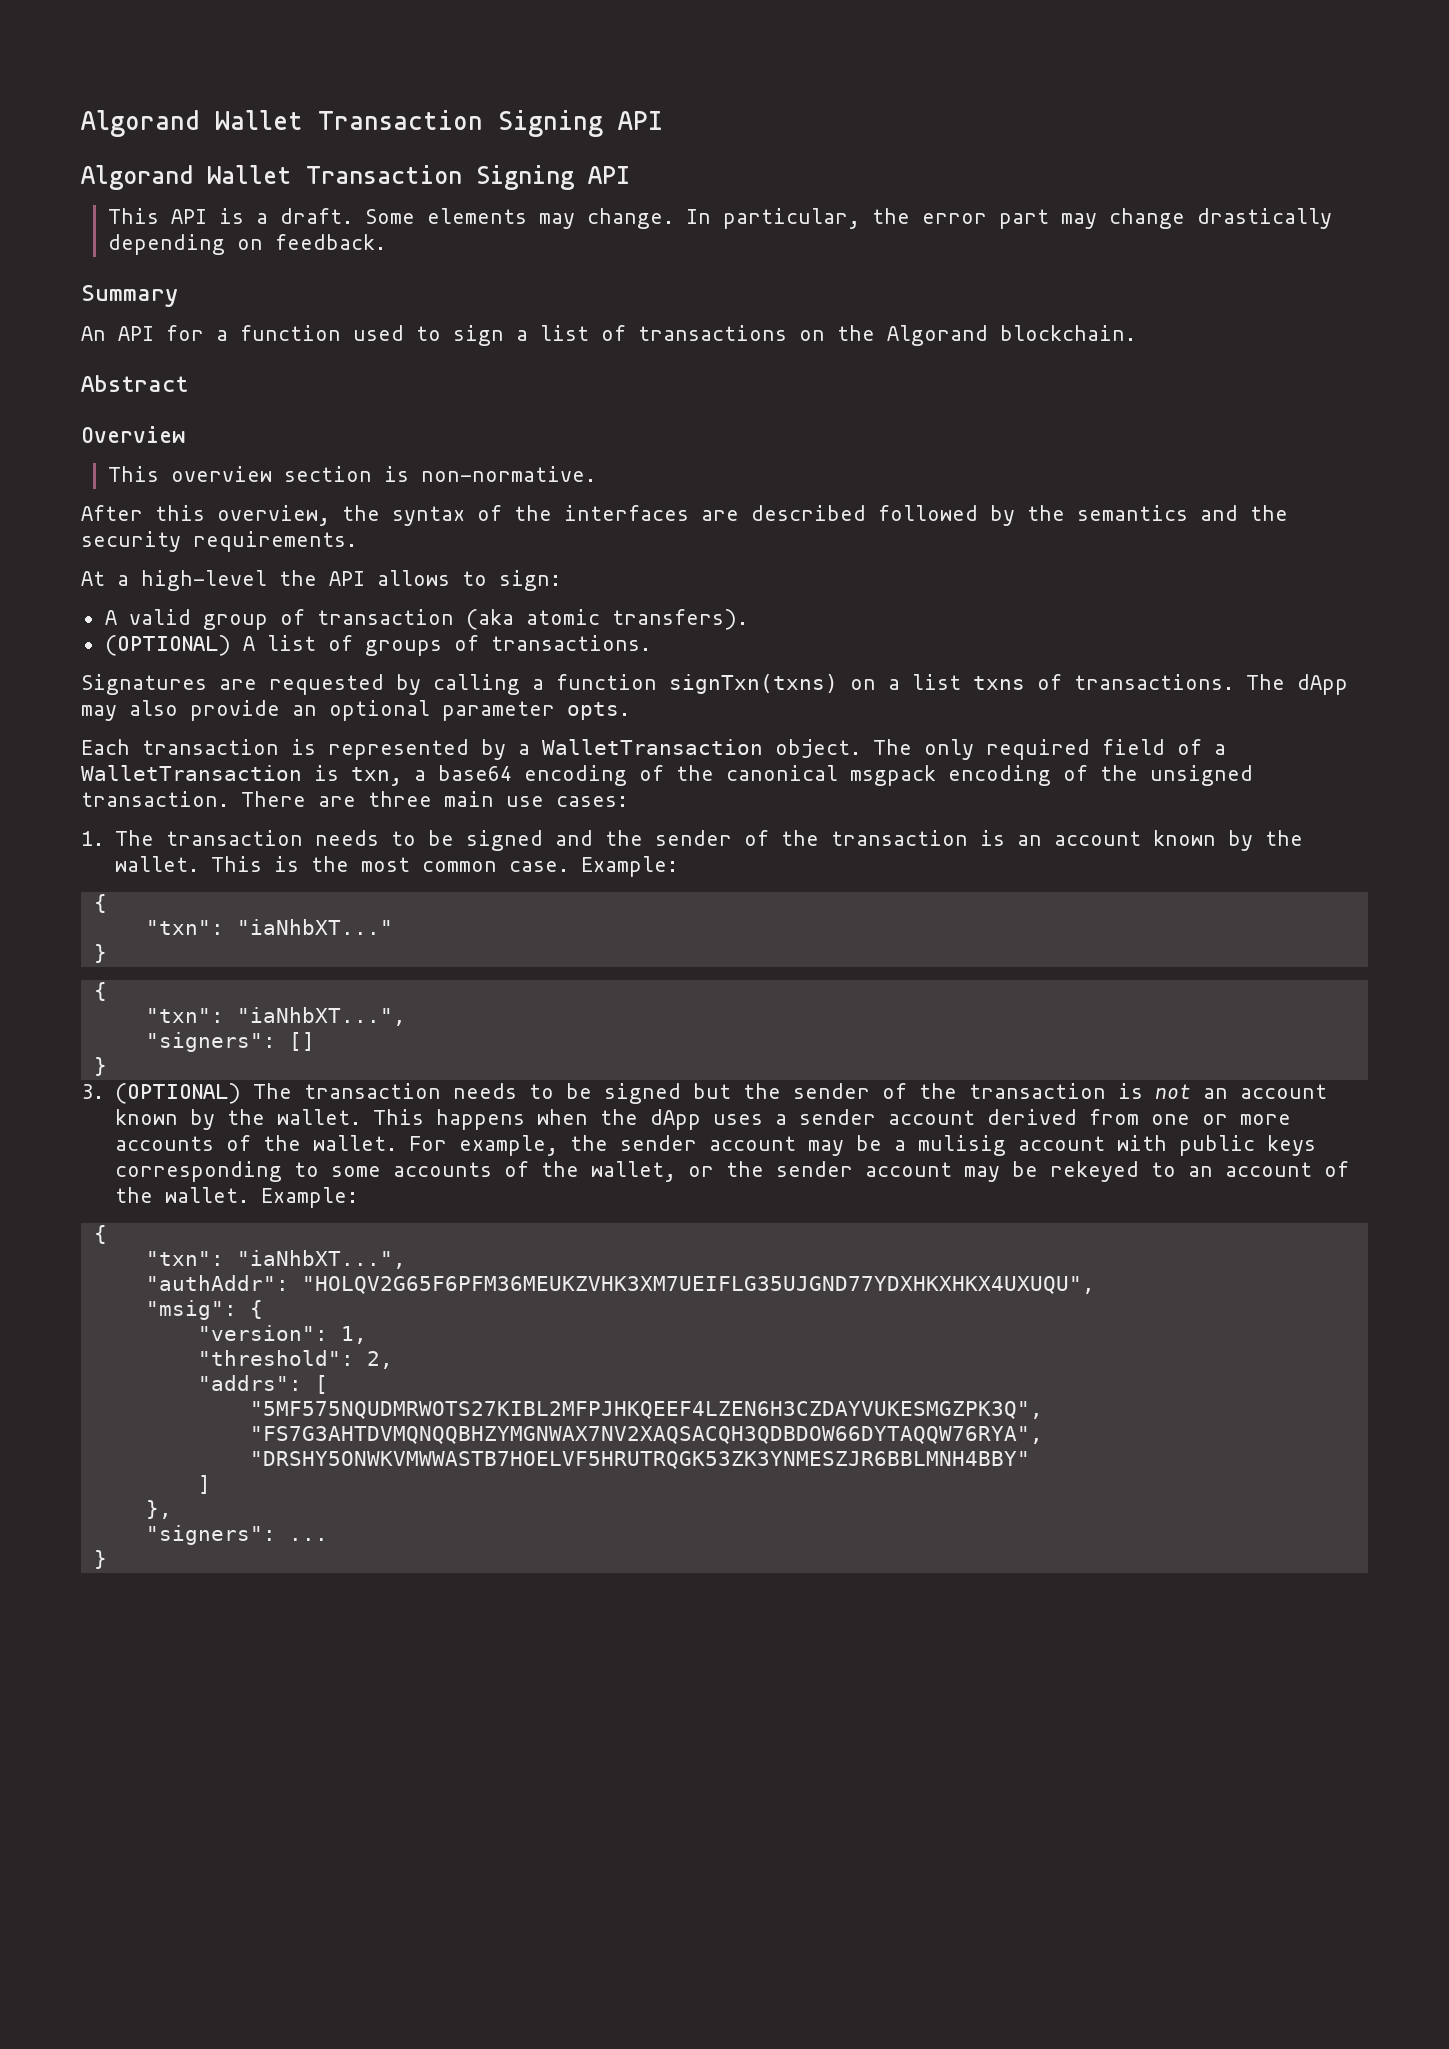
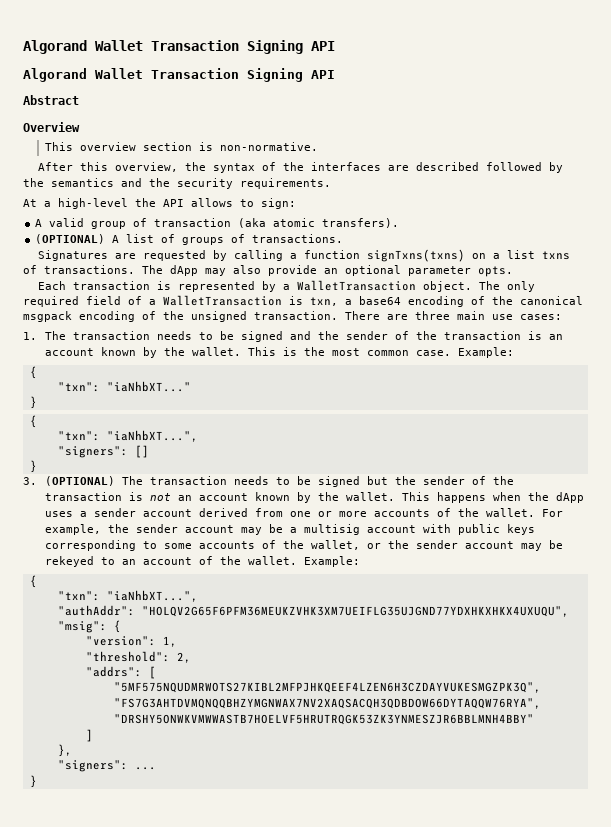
- This API is a draft. Some elements may change. In particular, the error part may change drastically depending on feedback.
- Summary
- An API for a function used to sign a list of transactions on the Algorand blockchain.
- Signatures are requested by calling a function signTxn(txns) on a list txns of transactions.
+ Signatures are requested by calling a function signTxns(txns) on a list txns of transactions.
- For example, the sender account may be a mulisig account with public keys corresponding to some accounts of the wallet, or the sender account may be rekeyed to an account of the wallet.
+ For example, the sender account may be a multisig account with public keys corresponding to some accounts of the wallet, or the sender account may be rekeyed to an account of the wallet.

